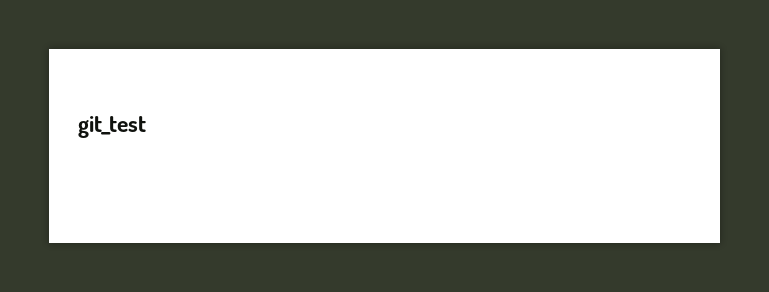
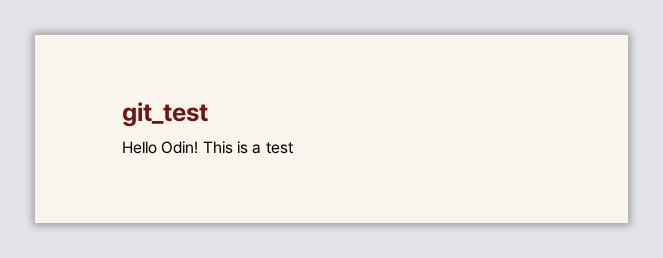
+ Hello Odin! This is a test

